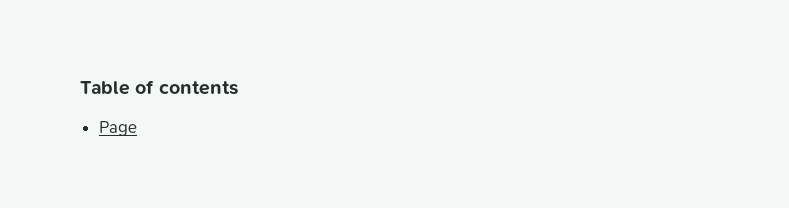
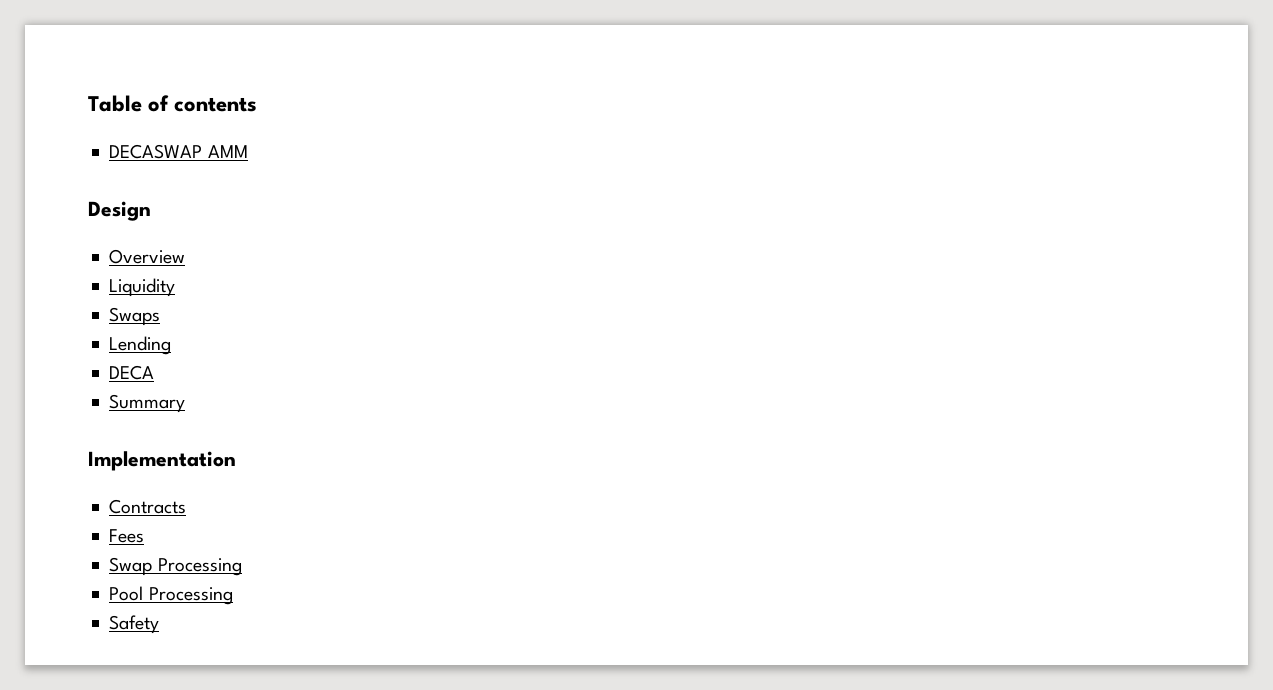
- Page
+ DECASWAP AMM
+ Design
+ Overview
+ Liquidity
+ Swaps
+ Lending
+ DECA
+ Summary
+ Implementation
+ Contracts
+ Fees
+ Swap Processing
+ Pool Processing
+ Safety

